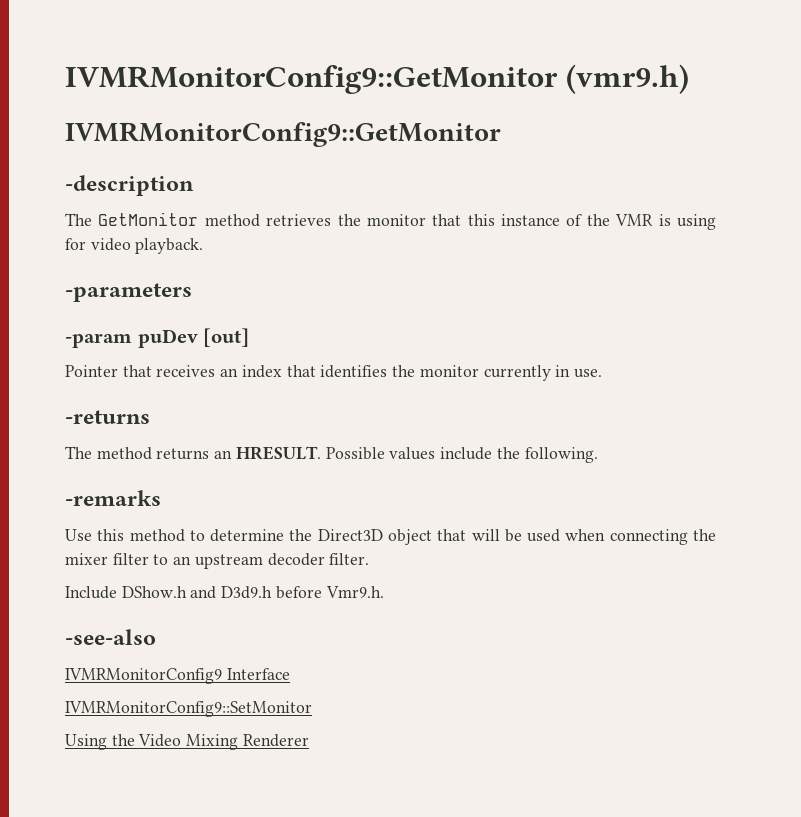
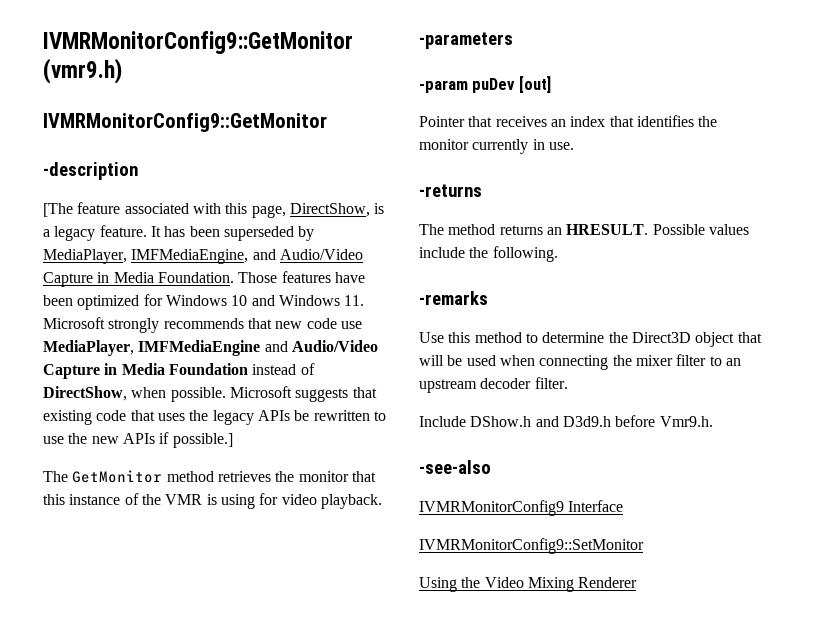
+ [The feature associated with this page, DirectShow, is a legacy feature. It has been superseded by MediaPlayer, IMFMediaEngine, and Audio/Video Capture in Media Foundation. Those features have been optimized for Windows 10 and Windows 11. Microsoft strongly recommends that new code use MediaPlayer, IMFMediaEngine and Audio/Video Capture in Media Foundation instead of DirectShow, when possible. Microsoft suggests that existing code that uses the legacy APIs be rewritten to use the new APIs if possible.]

